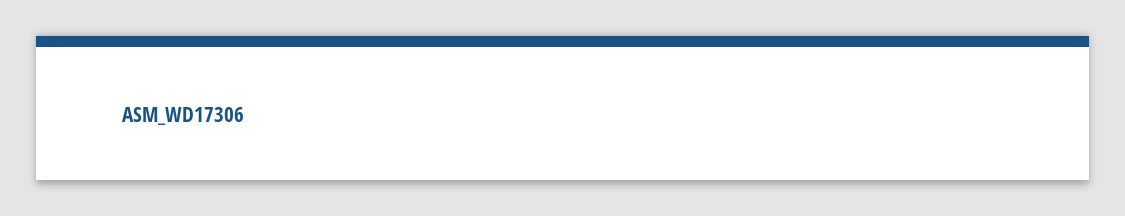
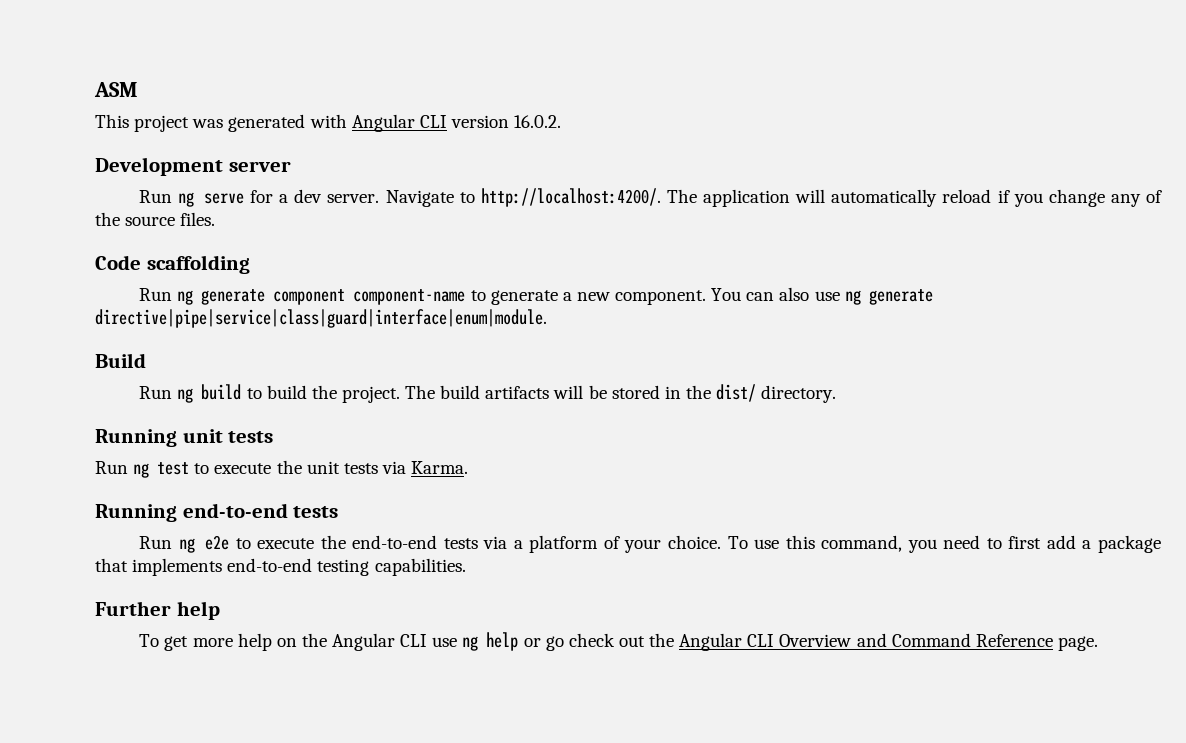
- ASM_WD17306
+ ASM
+ This project was generated with Angular CLI version 16.0.2.
+ Development server
+ Run ng serve for a dev server. Navigate to http://localhost:4200/. The application will automatically reload if you change any of the source files.
+ Code scaffolding
+ Run ng generate component component-name to generate a new component. You can also use ng generate directive|pipe|service|class|guard|interface|enum|module.
+ Build
+ Run ng build to build the project. The build artifacts will be stored in the dist/ directory.
+ Running unit tests
+ Run ng test to execute the unit tests via Karma.
+ Running end-to-end tests
+ Run ng e2e to execute the end-to-end tests via a platform of your choice. To use this command, you need to first add a package that implements end-to-end testing capabilities.
+ Further help
+ To get more help on the Angular CLI use ng help or go check out the Angular CLI Overview and Command Reference page.

